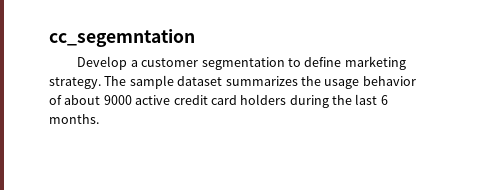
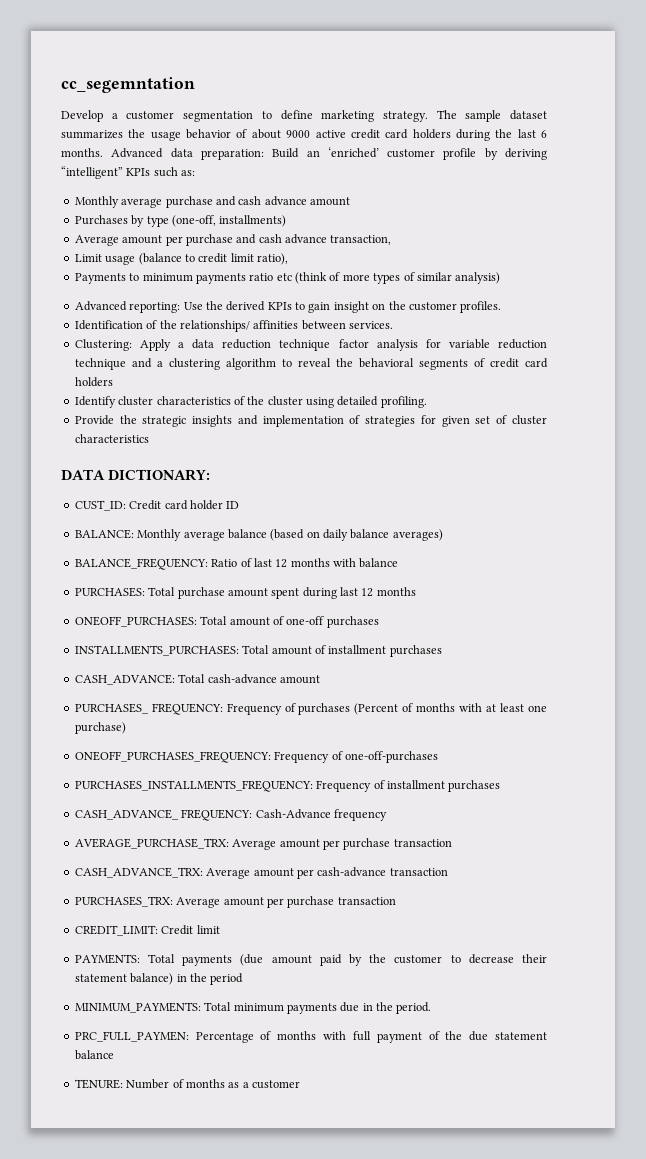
+ Advanced data preparation: Build an ‘enriched’ customer profile by deriving “intelligent” KPIs such as:
+ Monthly average purchase and cash advance amount
+ Purchases by type (one-off, installments)
+ Average amount per purchase and cash advance transaction,
+ Limit usage (balance to credit limit ratio),
+ Payments to minimum payments ratio etc (think of more types of similar analysis)
+ Advanced reporting: Use the derived KPIs to gain insight on the customer profiles.
+ Identification of the relationships/ affinities between services.
+ Clustering: Apply a data reduction technique factor analysis for variable reduction technique and a clustering algorithm to reveal the behavioral segments of credit card holders
+ Identify cluster characteristics of the cluster using detailed profiling.
+ Provide the strategic insights and implementation of strategies for given set of cluster characteristics
+ DATA DICTIONARY:
+ CUST_ID: Credit card holder ID
+ BALANCE: Monthly average balance (based on daily balance averages)
+ BALANCE_FREQUENCY: Ratio of last 12 months with balance
+ PURCHASES: Total purchase amount spent during last 12 months
+ ONEOFF_PURCHASES: Total amount of one-off purchases
+ INSTALLMENTS_PURCHASES: Total amount of installment purchases
+ CASH_ADVANCE: Total cash-advance amount
+ PURCHASES_ FREQUENCY: Frequency of purchases (Percent of months with at least one purchase)
+ ONEOFF_PURCHASES_FREQUENCY: Frequency of one-off-purchases
+ PURCHASES_INSTALLMENTS_FREQUENCY: Frequency of installment purchases
+ CASH_ADVANCE_ FREQUENCY: Cash-Advance frequency
+ AVERAGE_PURCHASE_TRX: Average amount per purchase transaction
+ CASH_ADVANCE_TRX: Average amount per cash-advance transaction
+ PURCHASES_TRX: Average amount per purchase transaction
+ CREDIT_LIMIT: Credit limit
+ PAYMENTS: Total payments (due amount paid by the customer to decrease their statement balance) in the period
+ MINIMUM_PAYMENTS: Total minimum payments due in the period.
+ PRC_FULL_PAYMEN: Percentage of months with full payment of the due statement balance
+ TENURE: Number of months as a customer

